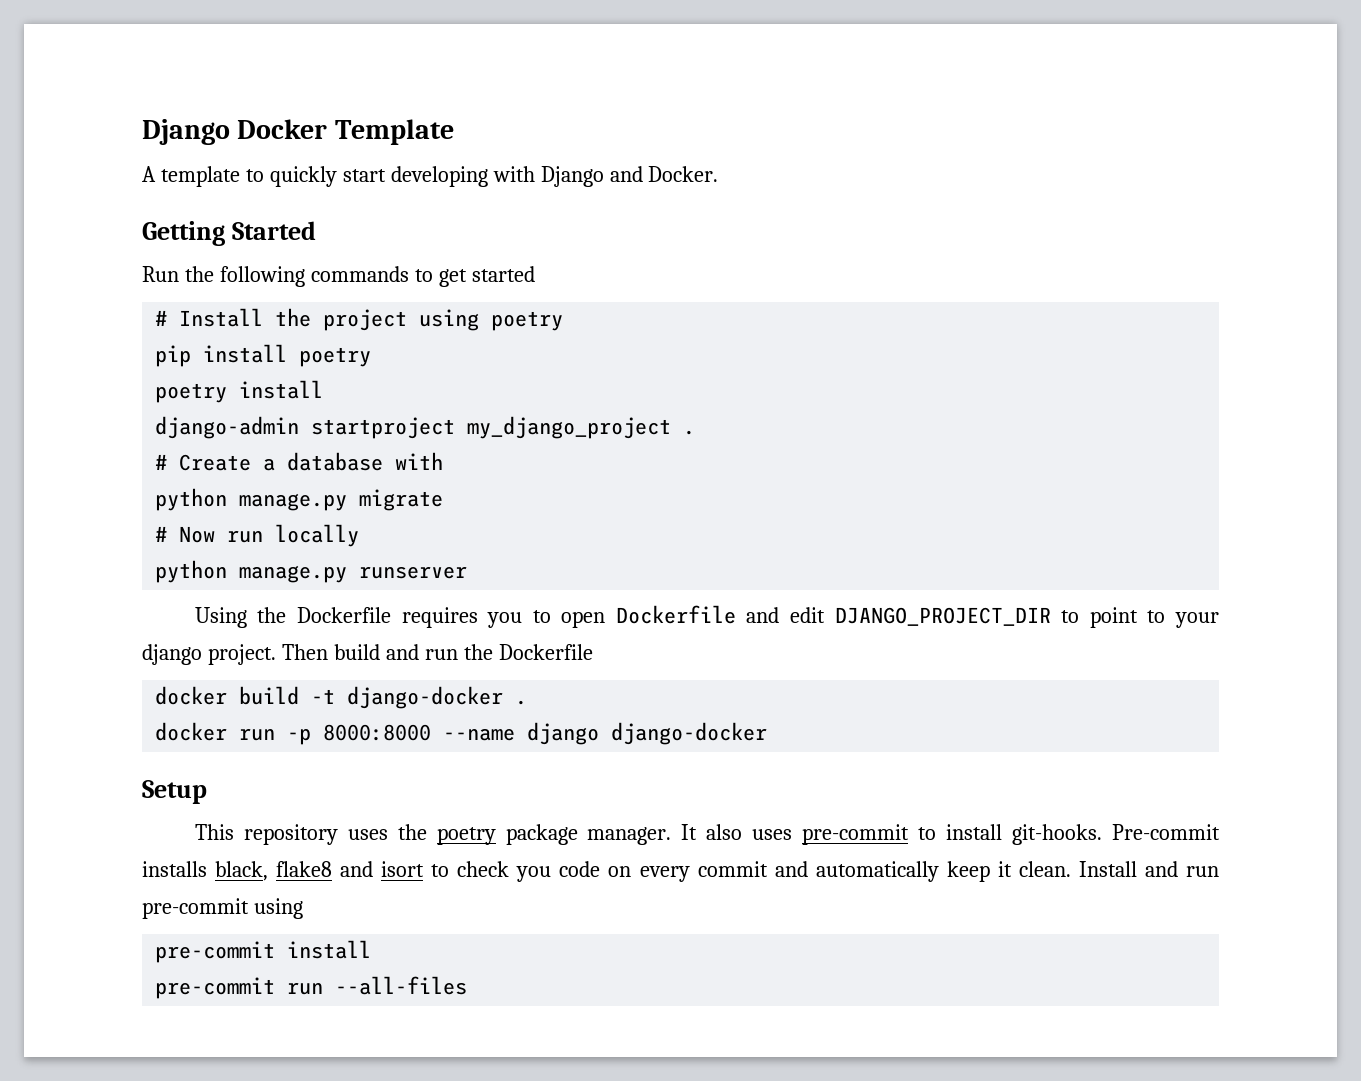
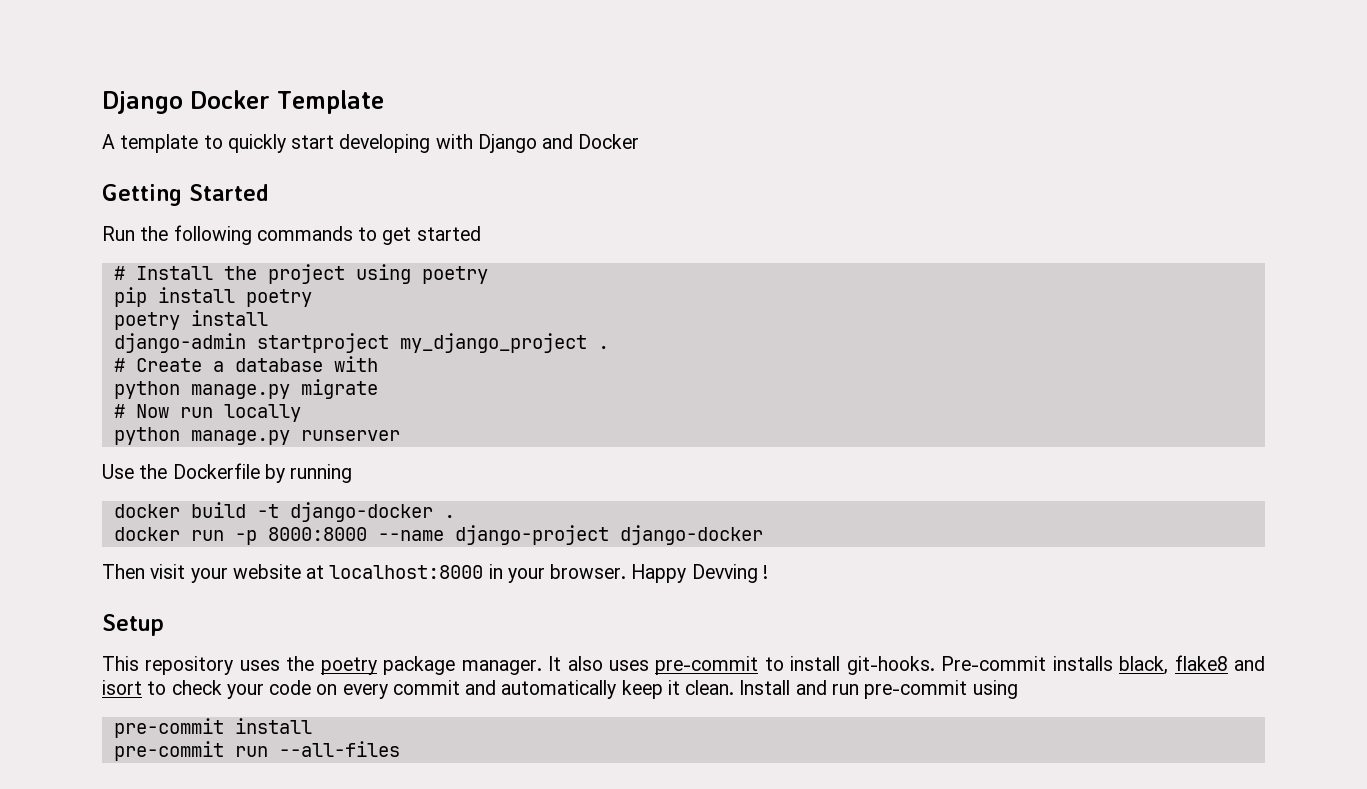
- A template to quickly start developing with Django and Docker.
+ A template to quickly start developing with Django and Docker
- Using the Dockerfile requires you to open Dockerfile and edit DJANGO_PROJECT_DIR to point to your django project. Then build and run the Dockerfile
+ Use the Dockerfile by running
- docker run -p 8000:8000 --name django django-docker
+ docker run -p 8000:8000 --name django-project django-docker
+ Then visit your website at localhost:8000 in your browser. Happy Devving !
- Pre-commit installs black, flake8 and isort to check you code on every commit and automatically keep it clean.
+ Pre-commit installs black, flake8 and isort to check your code on every commit and automatically keep it clean.

